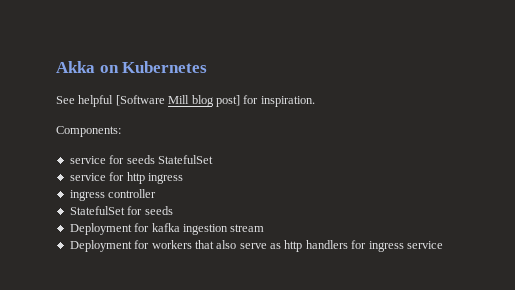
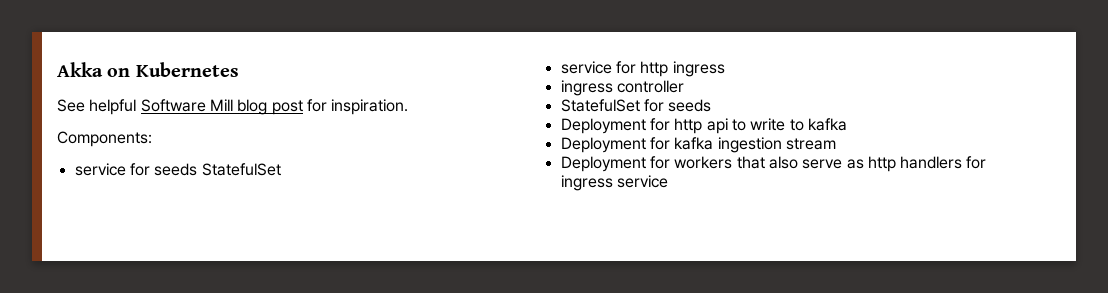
- See helpful [Software Mill blog post] for inspiration.
+ See helpful Software Mill blog post for inspiration.
+ Deployment for http api to write to kafka

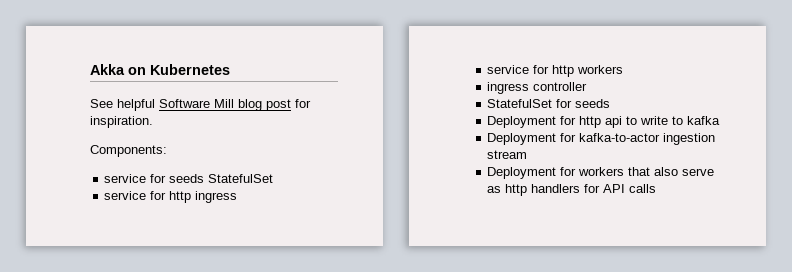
+ service for http workers
- Deployment for kafka ingestion stream
+ Deployment for kafka-to-actor ingestion stream
- Deployment for workers that also serve as http handlers for ingress service
+ Deployment for workers that also serve as http handlers for API calls

